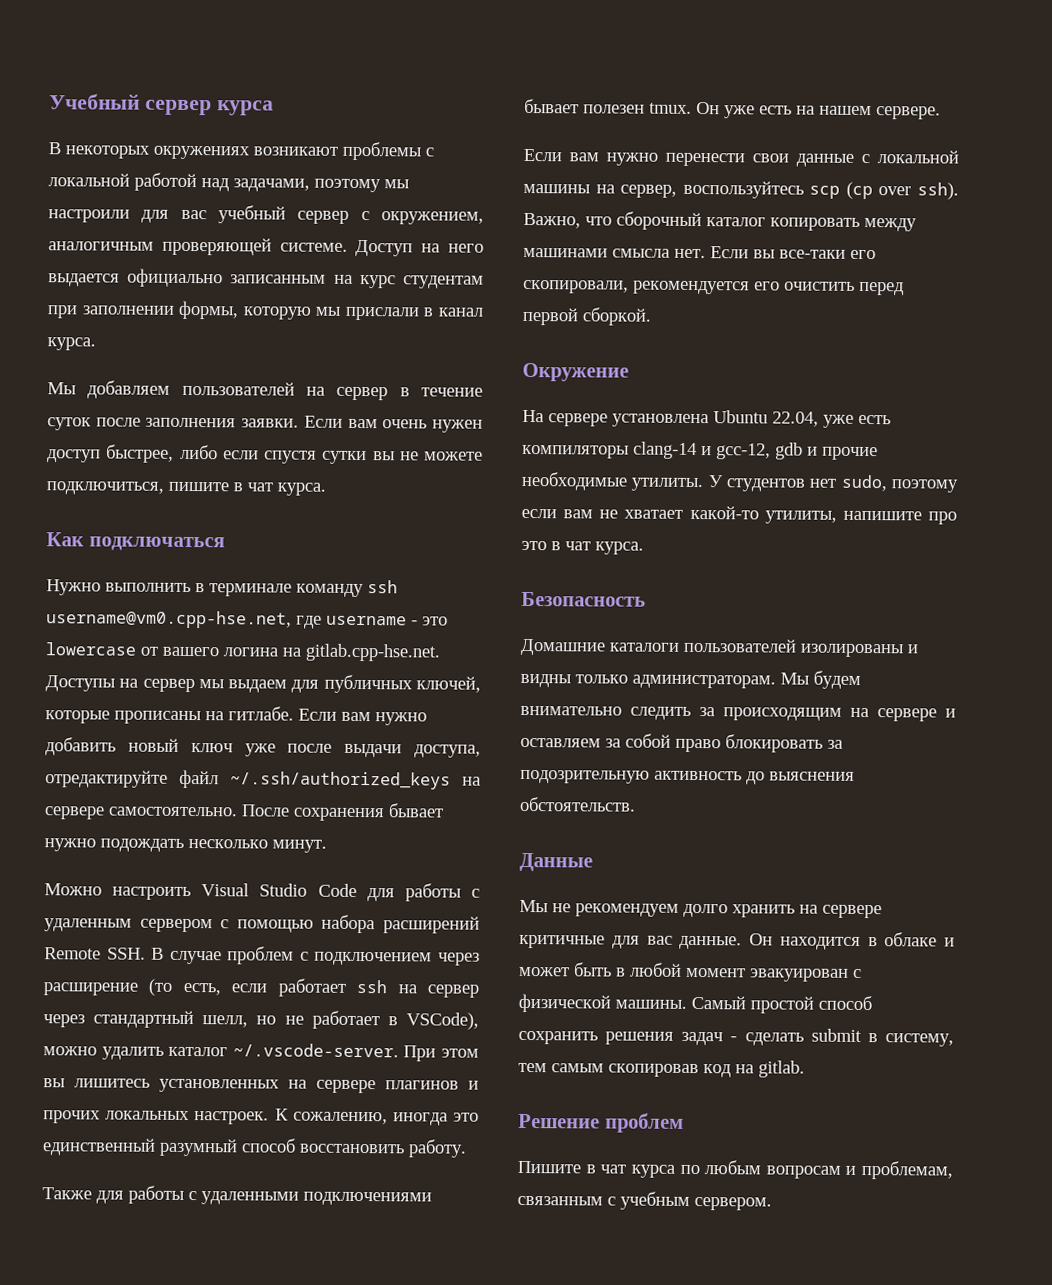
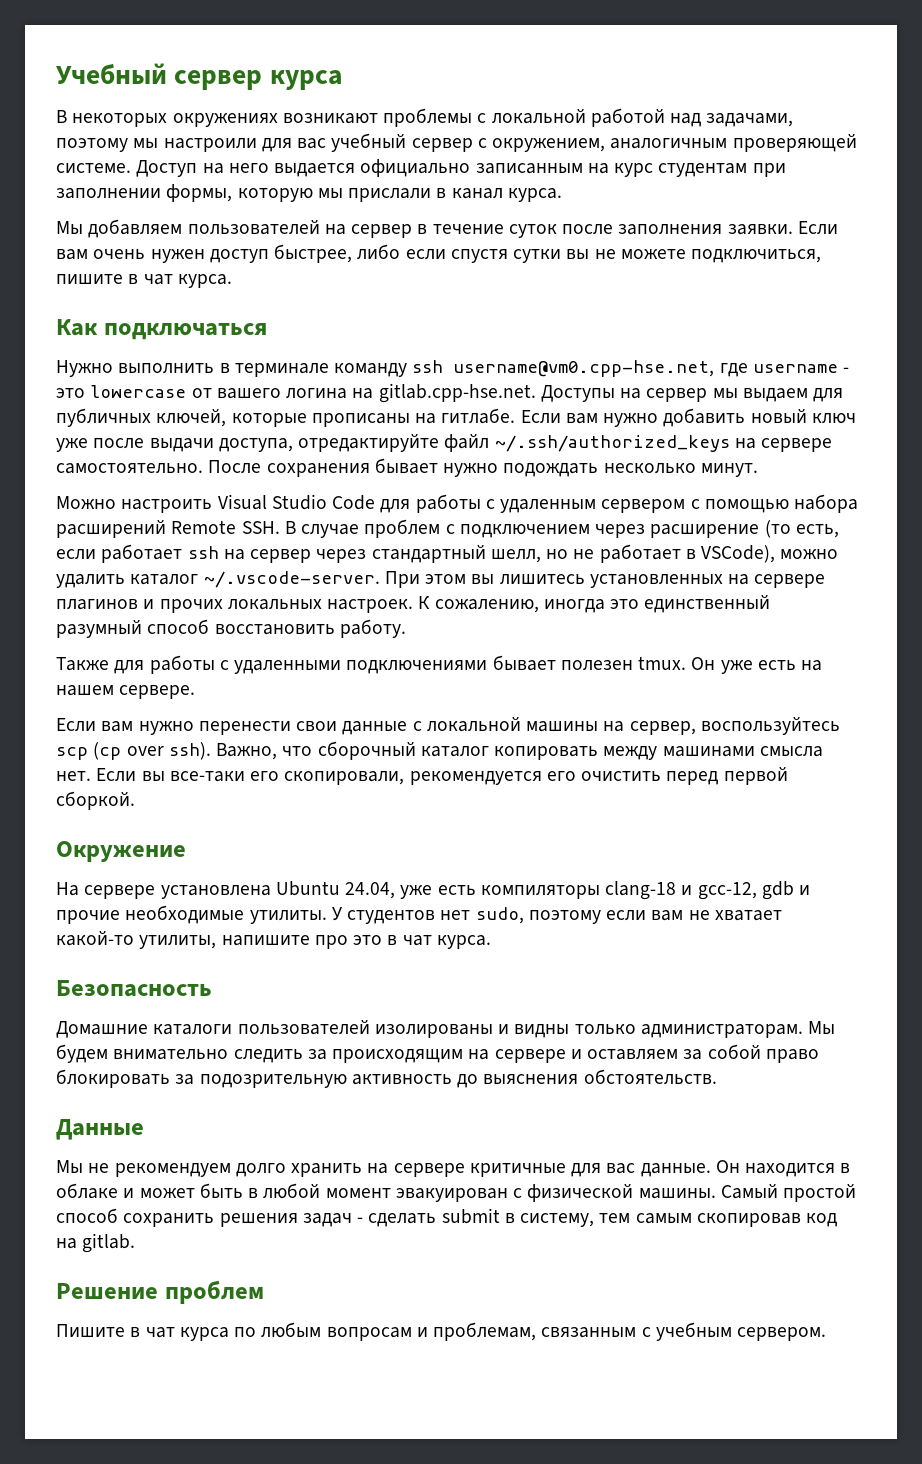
- На сервере установлена Ubuntu 22.04, уже есть компиляторы clang-14 и gcc-12, gdb и прочие необходимые утилиты.
+ На сервере установлена Ubuntu 24.04, уже есть компиляторы clang-18 и gcc-12, gdb и прочие необходимые утилиты.

